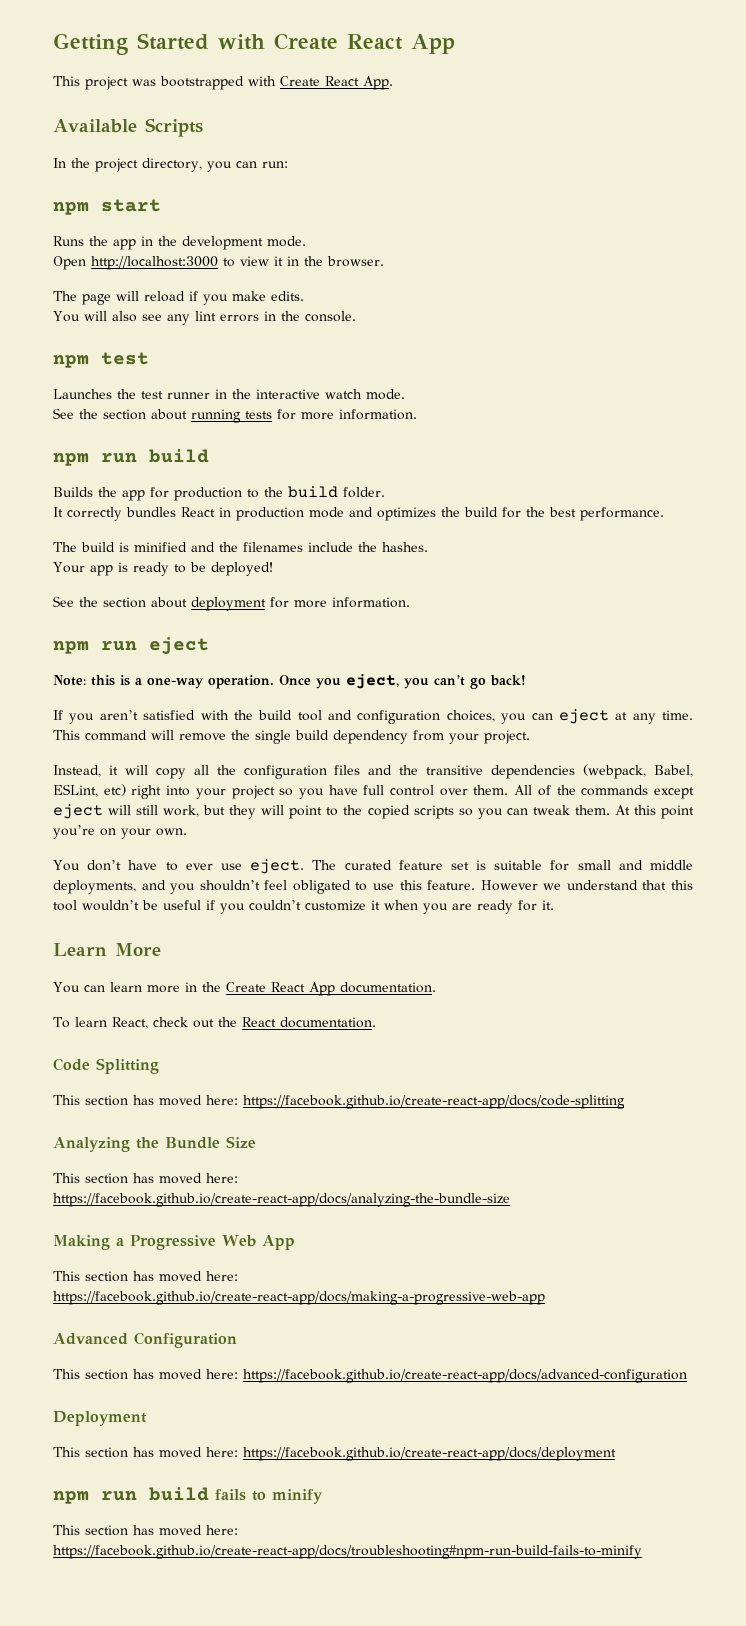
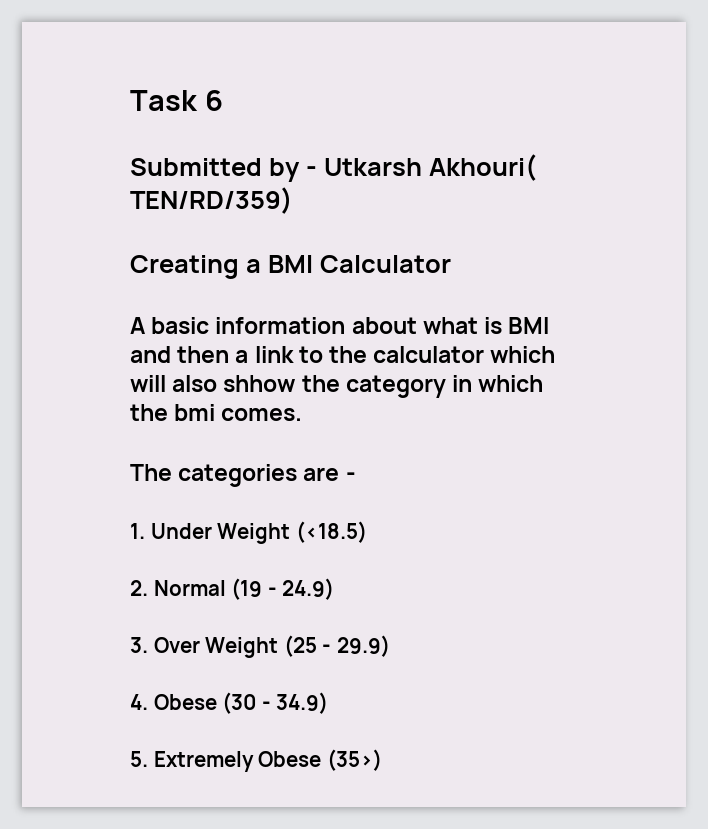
- Getting Started with Create React App
- This project was bootstrapped with Create React App.
- Available Scripts
- In the project directory, you can run:
- npm start
- Runs the app in the development mode.
- Open http://localhost:3000 to view it in the browser.
- The page will reload if you make edits.
- You will also see any lint errors in the console.
- npm test
- Launches the test runner in the interactive watch mode.
- See the section about running tests for more information.
- npm run build
- Builds the app for production to the build folder.
- It correctly bundles React in production mode and optimizes the build for the best performance.
- The build is minified and the filenames include the hashes.
- Your app is ready to be deployed!
- See the section about deployment for more information.
- npm run eject
- Note: this is a one-way operation. Once you eject, you can’t go back!
- If you aren’t satisfied with the build tool and configuration choices, you can eject at any time. This command will remove the single build dependency from your project.
- Instead, it will copy all the configuration files and the transitive dependencies (webpack, Babel, ESLint, etc) right into your project so you have full control over them. All of the commands except eject will still work, but they will point to the copied scripts so you can tweak them. At this point you’re on your own.
- You don’t have to ever use eject. The curated feature set is suitable for small and middle deployments, and you shouldn’t feel obligated to use this feature. However we understand that this tool wouldn’t be useful if you couldn’t customize it when you are ready for it.
- Learn More
- You can learn more in the Create React App documentation.
- To learn React, check out the React documentation.
- Code Splitting
- This section has moved here: https://facebook.github.io/create-react-app/docs/code-splitting
- Analyzing the Bundle Size
- This section has moved here: https://facebook.github.io/create-react-app/docs/analyzing-the-bundle-size
- Making a Progressive Web App
- This section has moved here: https://facebook.github.io/create-react-app/docs/making-a-progressive-web-app
- Advanced Configuration
- This section has moved here: https://facebook.github.io/create-react-app/docs/advanced-configuration
- Deployment
- This section has moved here: https://facebook.github.io/create-react-app/docs/deployment
- npm run build fails to minify
- This section has moved here: https://facebook.github.io/create-react-app/docs/troubleshooting#npm-run-build-fails-to-minify
+ Task 6
+ Submitted by - Utkarsh Akhouri( TEN/RD/359)
+ Creating a BMI Calculator
+ A basic information about what is BMI and then a link to the calculator which will also shhow the category in which the bmi comes.
+ The categories are -
+ 1. Under Weight (<18.5)
+ 2. Normal (19 - 24.9)
+ 3. Over Weight (25 - 29.9)
+ 4. Obese (30 - 34.9)
+ 5. Extremely Obese (35>)

